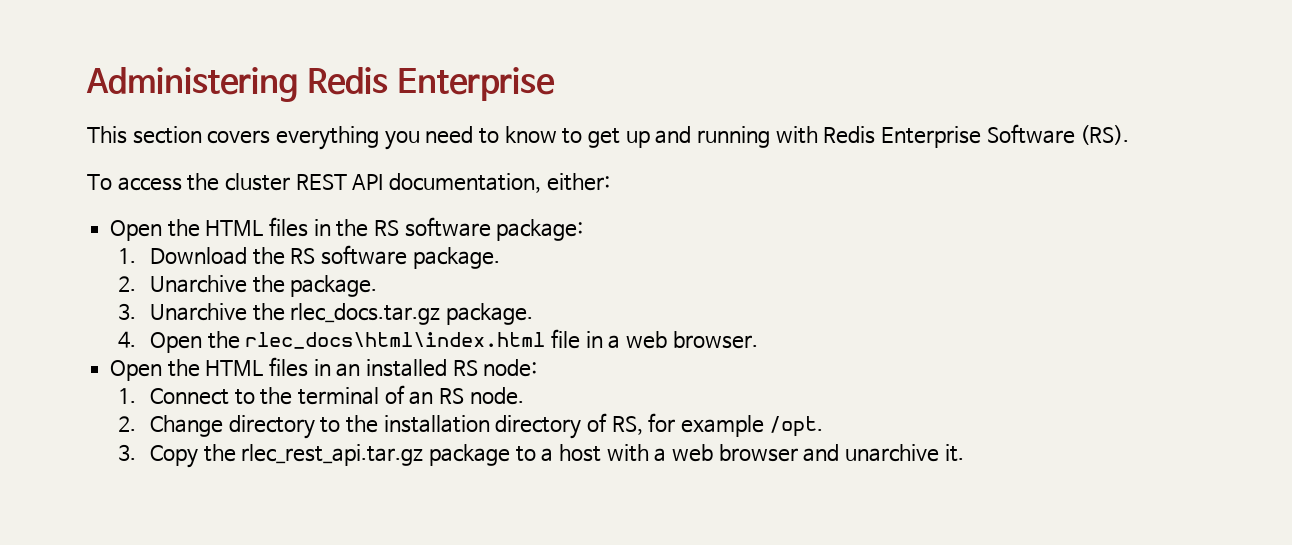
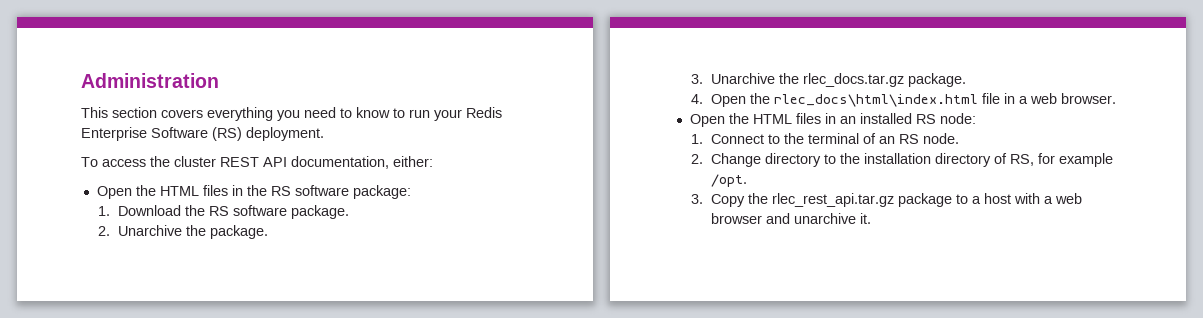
- Administering Redis Enterprise
+ Administration
- This section covers everything you need to know to get up and running with Redis Enterprise Software (RS).
+ This section covers everything you need to know to run your Redis Enterprise Software (RS) deployment.

